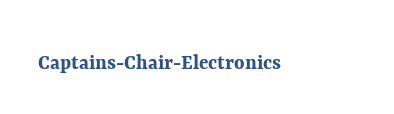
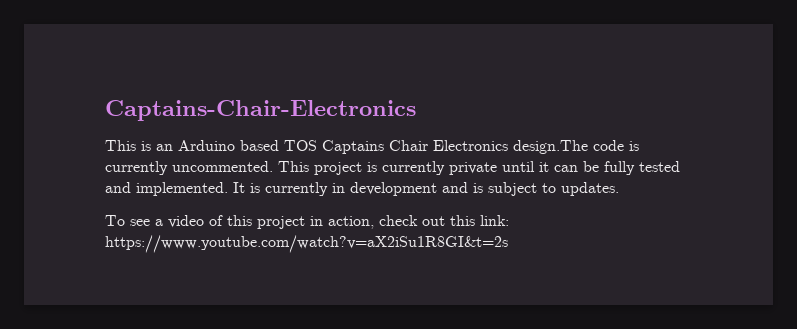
+ This is an Arduino based TOS Captains Chair Electronics design.The code is currently uncommented. This project is currently private until it can be fully tested and implemented. It is currently in development and is subject to updates.
+ To see a video of this project in action, check out this link: https://www.youtube.com/watch?v=aX2iSu1R8GI&t=2s

